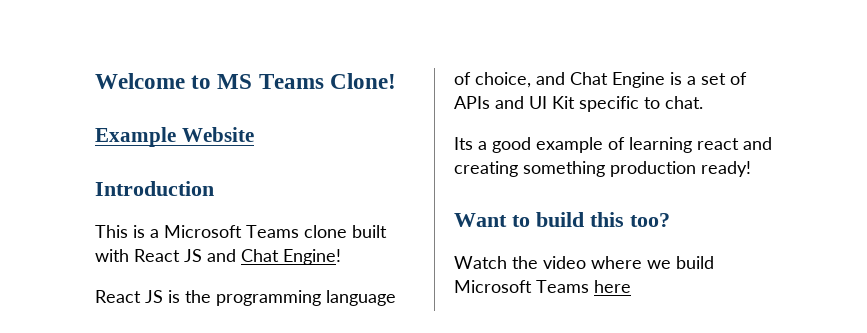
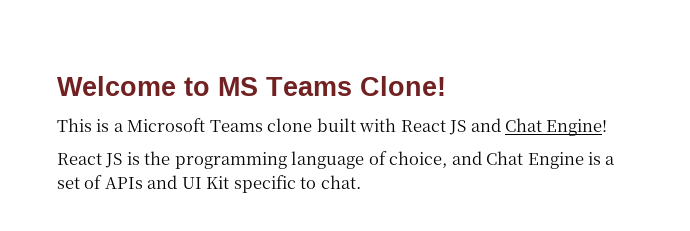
- Example Website
- Introduction
- Its a good example of learning react and creating something production ready!
- Want to build this too?
- Watch the video where we build Microsoft Teams here

